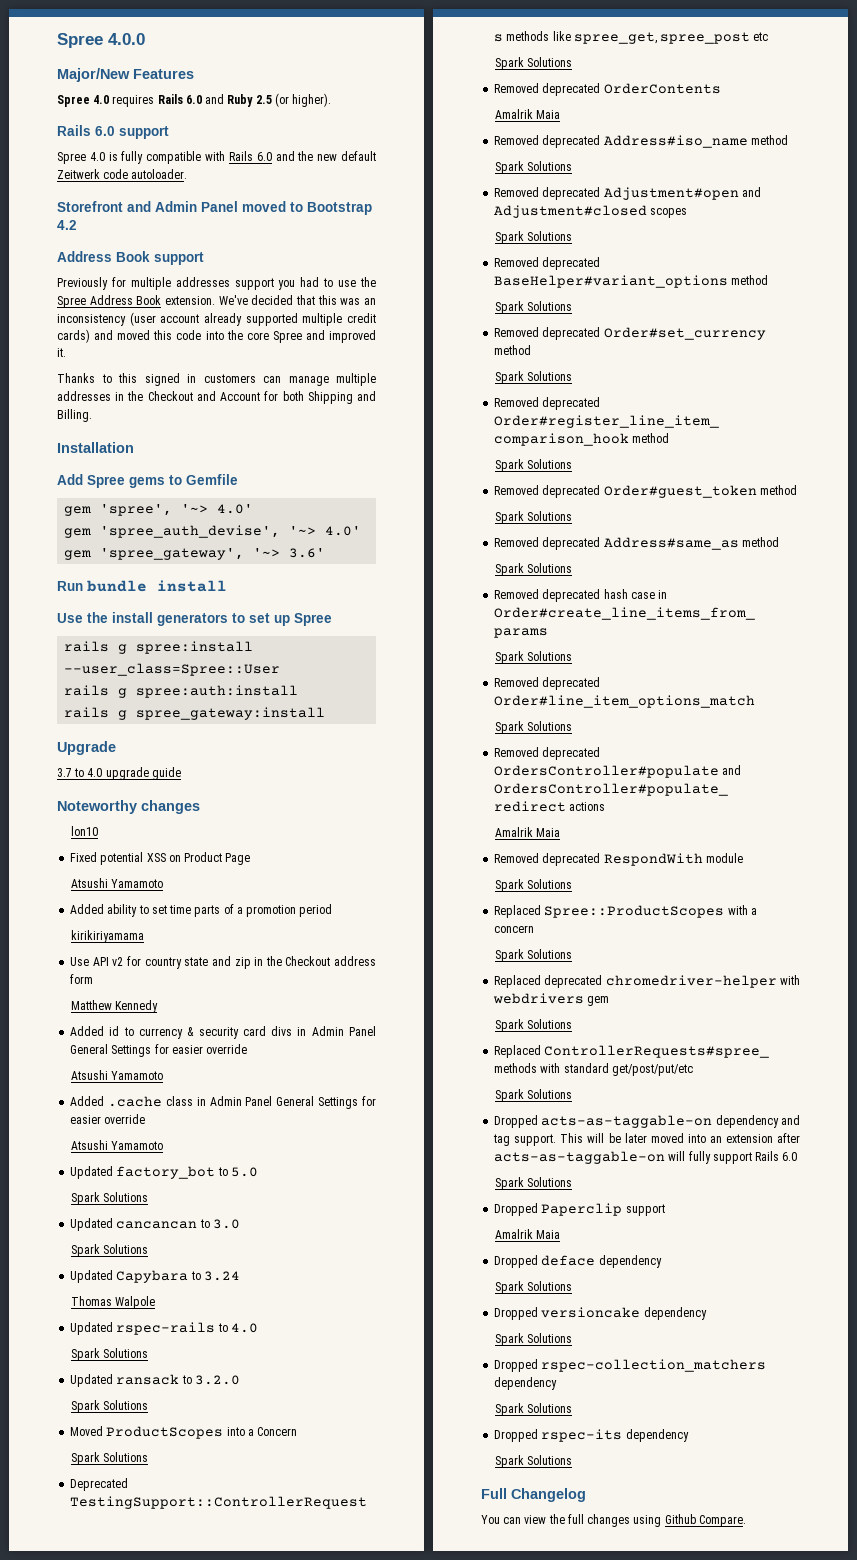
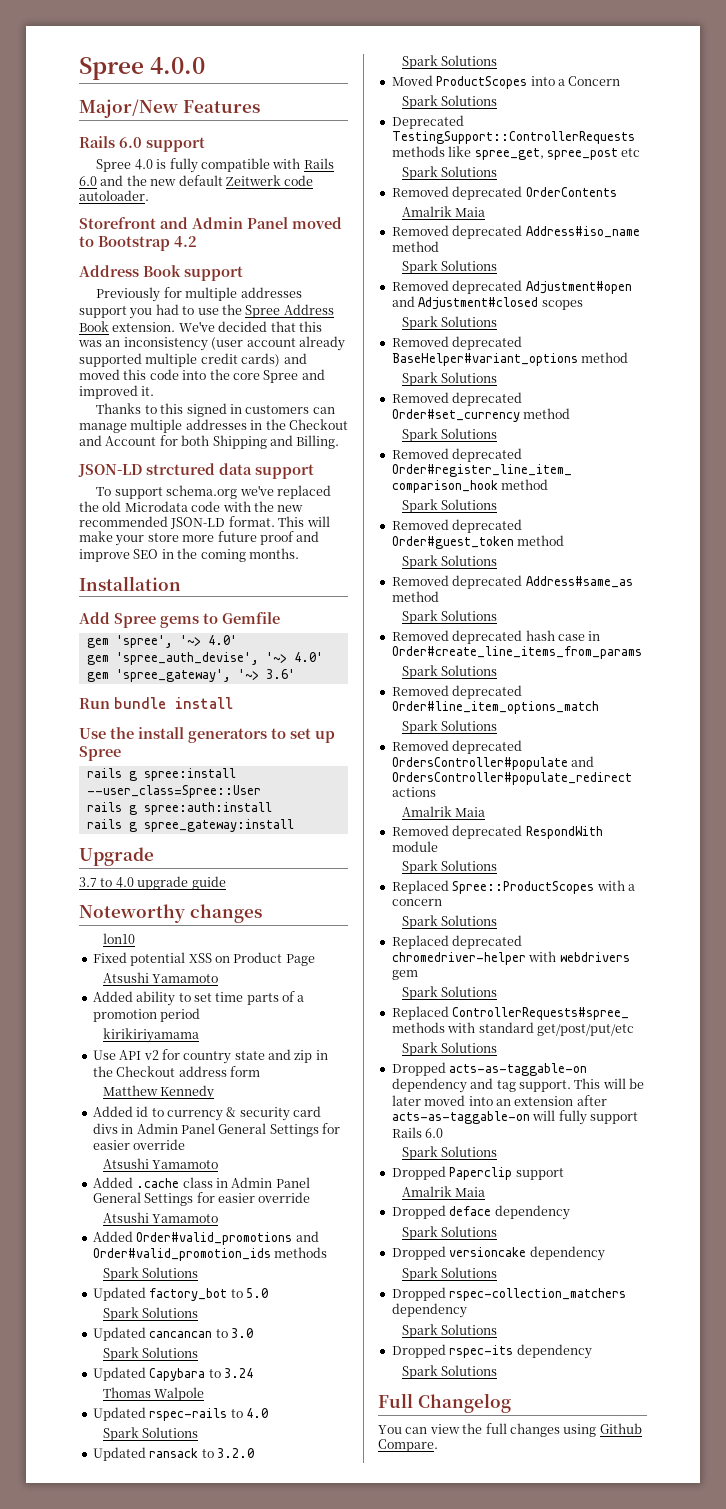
- Spree 4.0 requires Rails 6.0 and Ruby 2.5 (or higher).
+ JSON-LD strctured data support
+ To support schema.org we've replaced the old Microdata code with the new recommended JSON-LD format. This will make your store more future proof and improve SEO in the coming months.
+ Added Order#valid_promotions and Order#valid_promotion_ids methods
+ Spark Solutions

